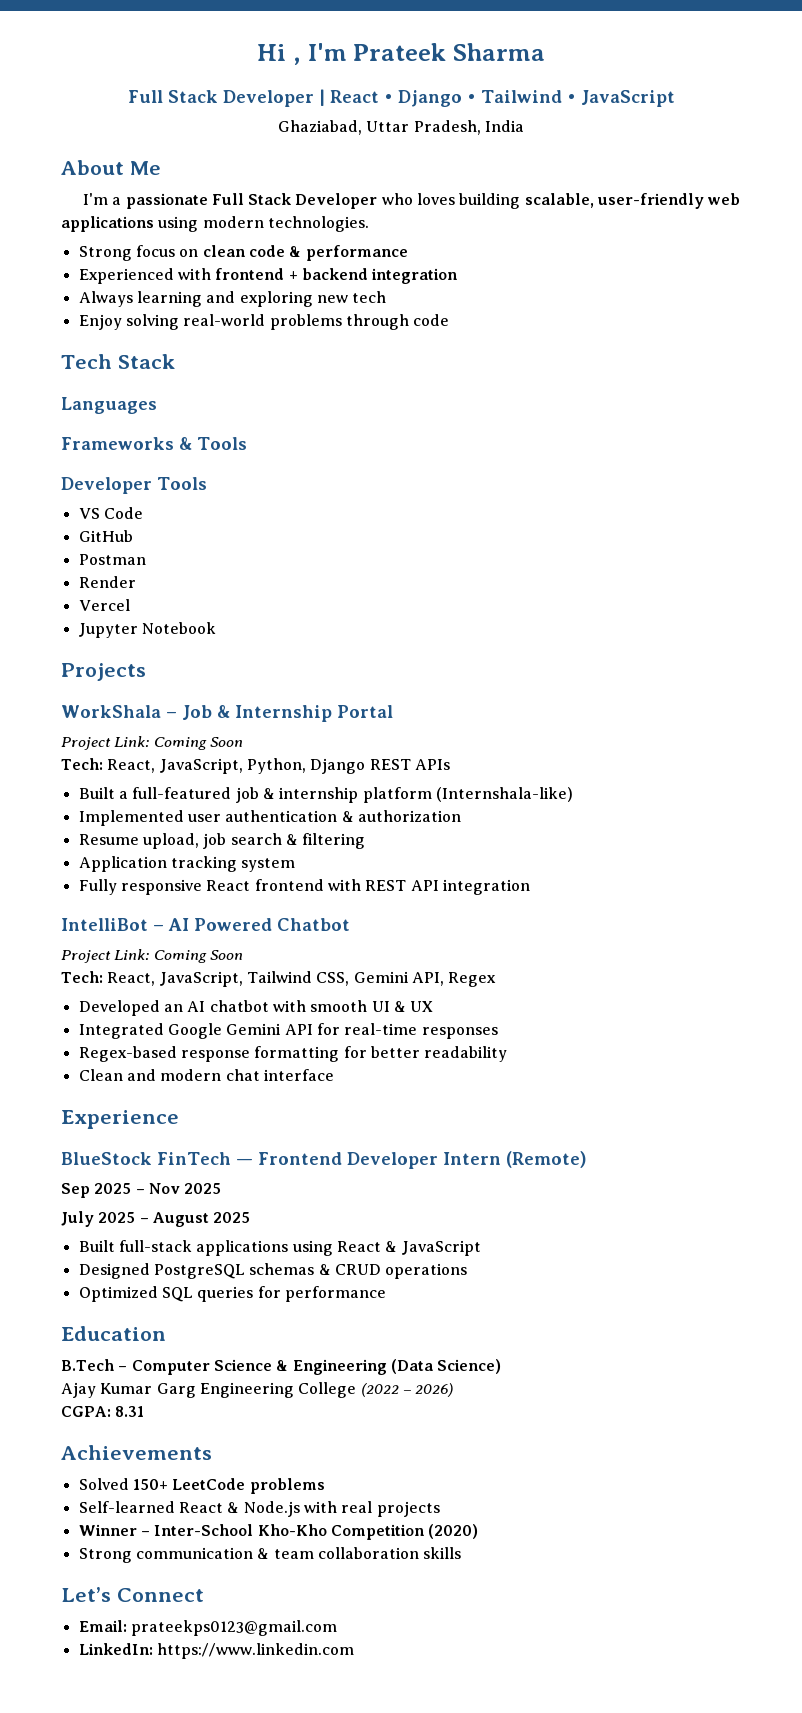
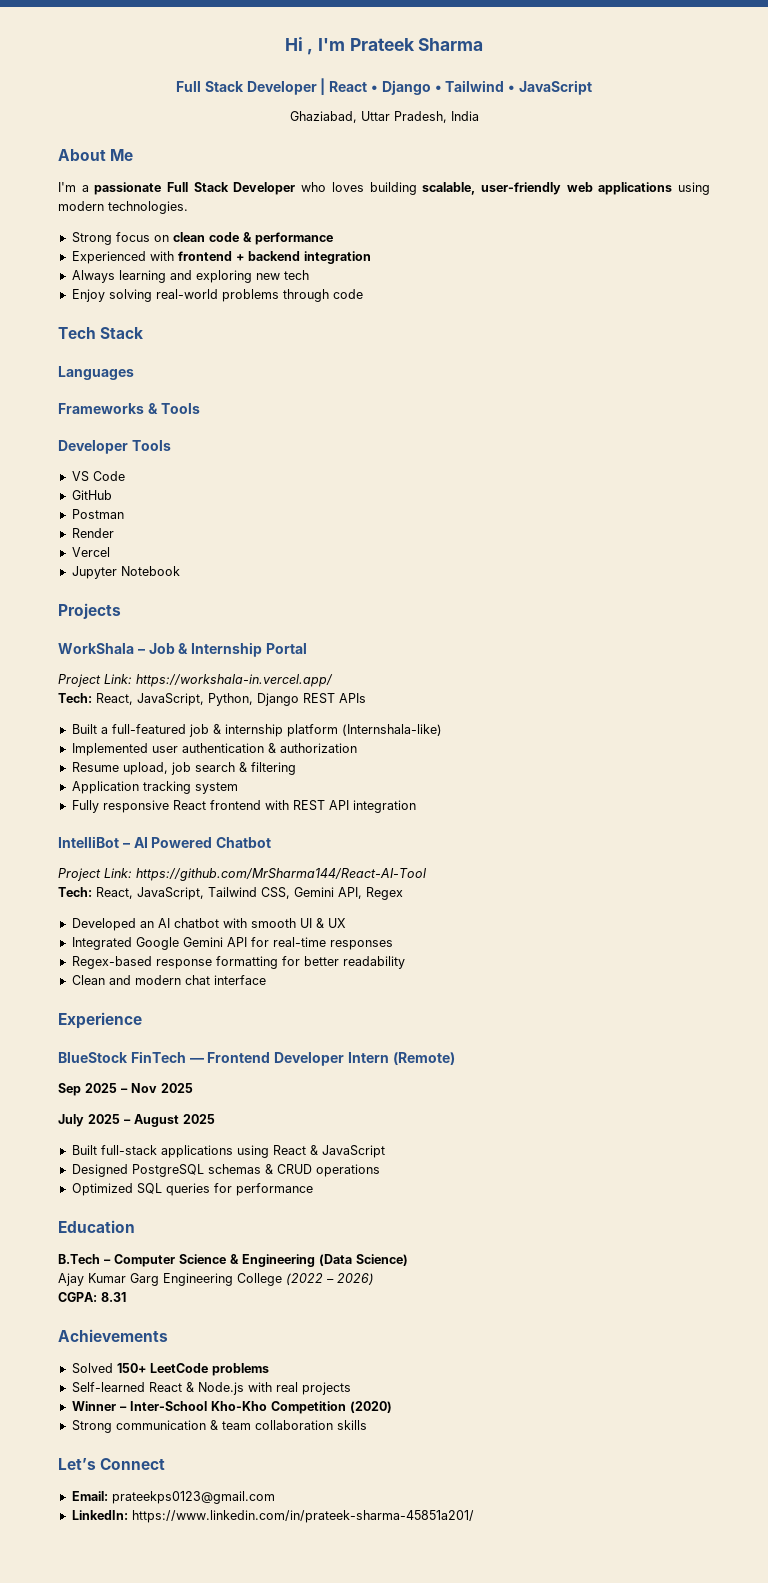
  WorkShala – Job & Internship Portal
- Project Link: Coming Soon
+ Project Link: https://workshala-in.vercel.app/
  IntelliBot – AI Powered Chatbot
- Project Link: Coming Soon
+ Project Link: https://github.com/MrSharma144/React-AI-Tool
- LinkedIn: https://www.linkedin.com
+ LinkedIn: https://www.linkedin.com/in/prateek-sharma-45851a201/

